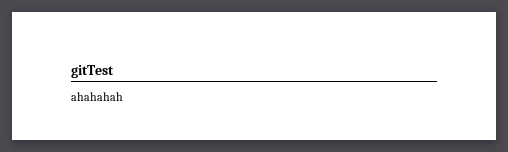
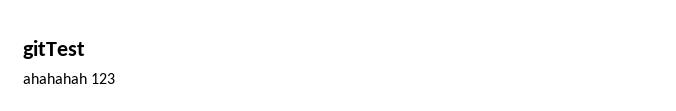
- ahahahah
+ ahahahah 123

